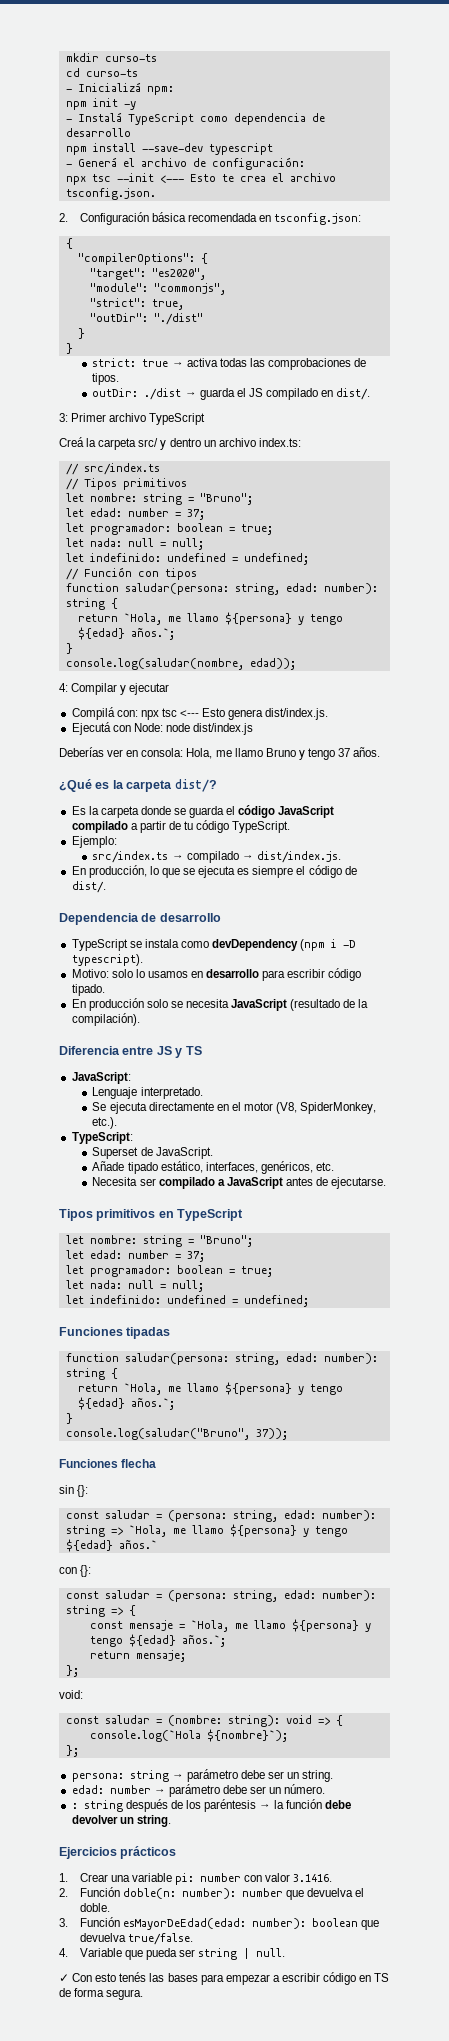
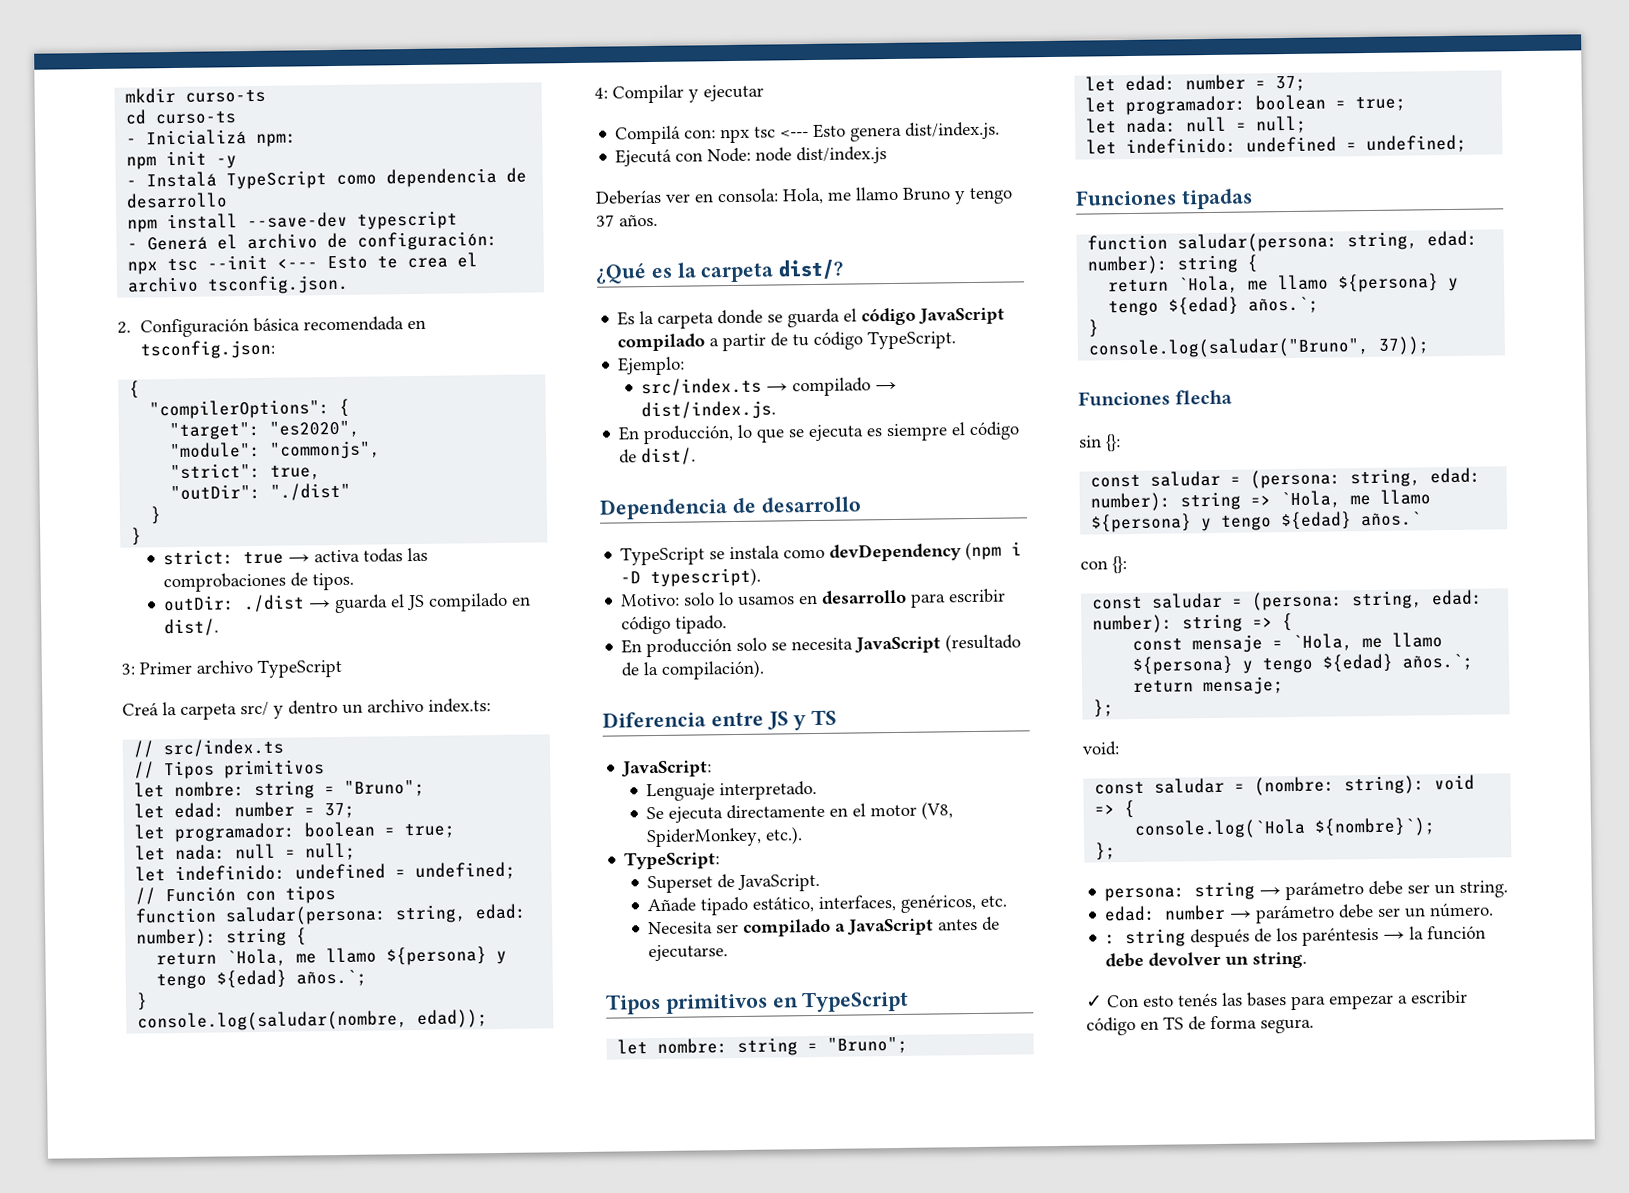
- Ejercicios prácticos
- 1. Crear una variable pi: number con valor 3.1416.
- 2. Función doble(n: number): number que devuelva el doble.
- 3. Función esMayorDeEdad(edad: number): boolean que devuelva true/false.
- 4. Variable que pueda ser string | null.

